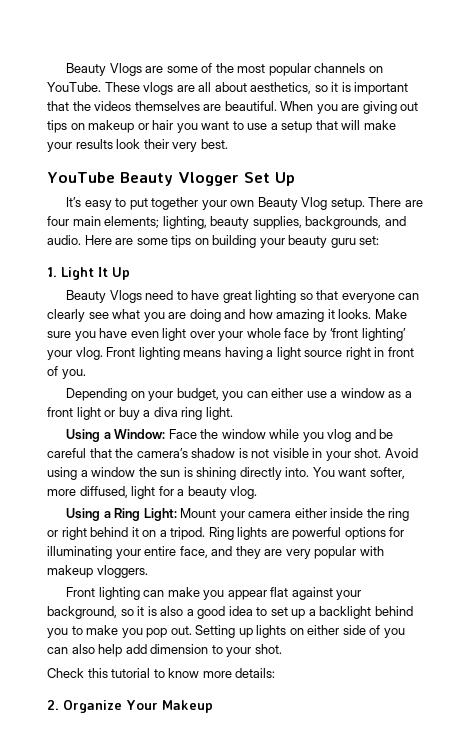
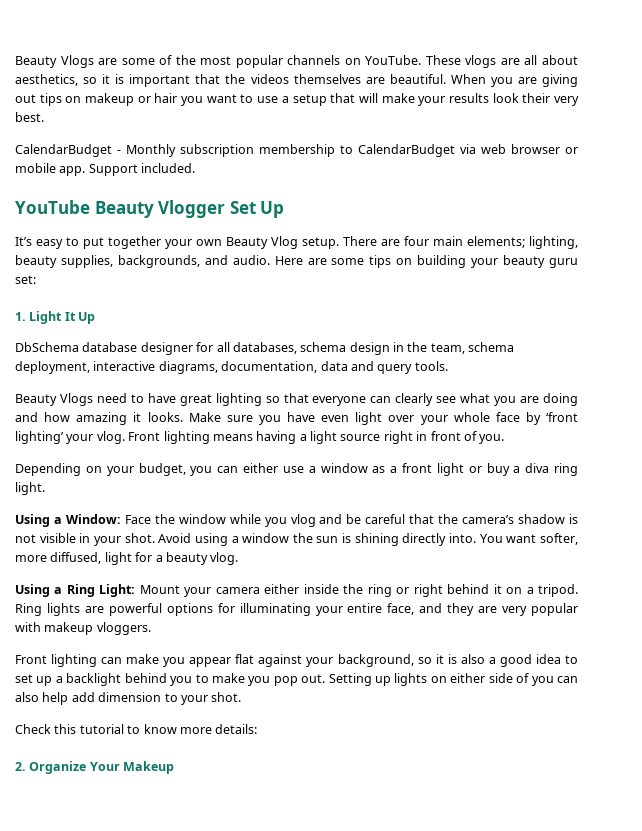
+ CalendarBudget - Monthly subscription membership to CalendarBudget via web browser or mobile app. Support included.
+ DbSchema database designer for all databases, schema design in the team, schema deployment, interactive diagrams, documentation, data and query tools.

